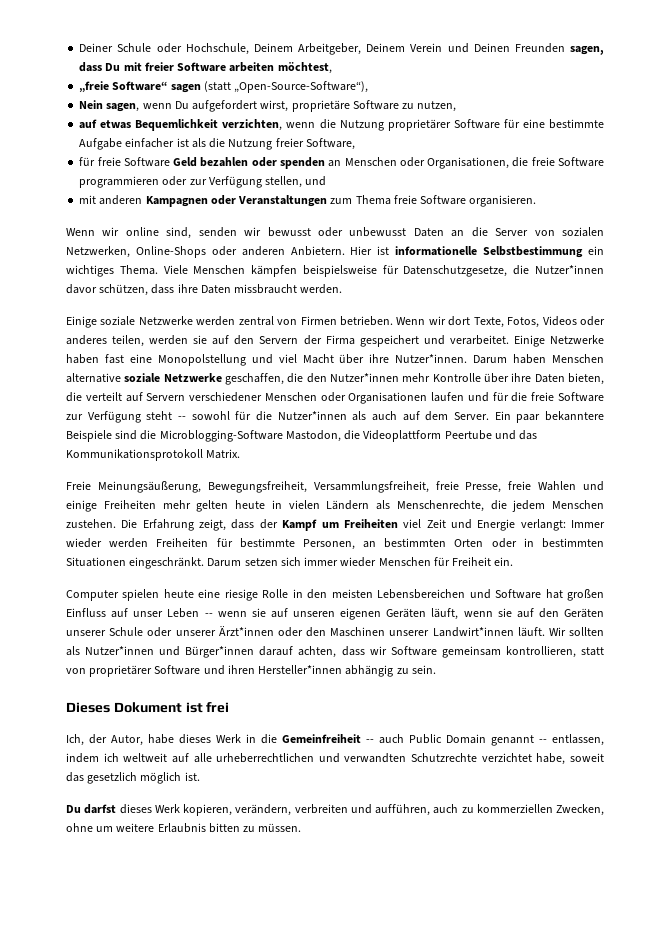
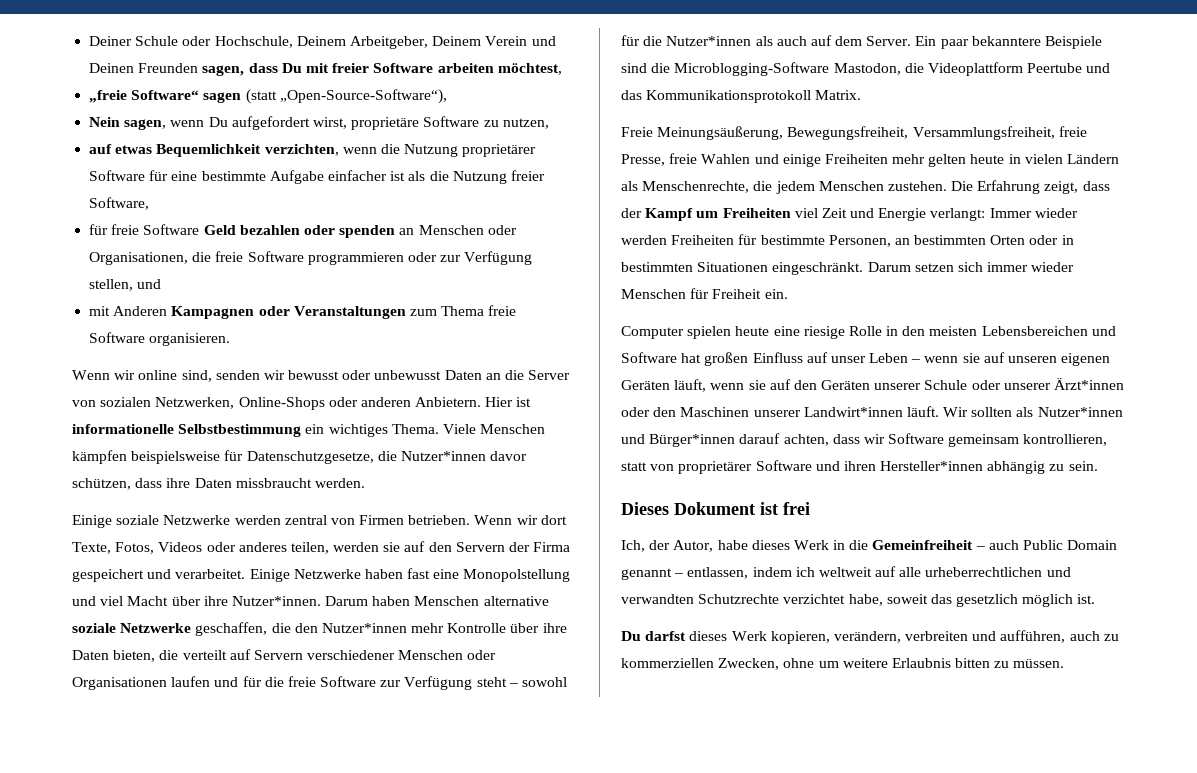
- mit anderen Kampagnen oder Veranstaltungen zum Thema freie Software organisieren.
+ mit Anderen Kampagnen oder Veranstaltungen zum Thema freie Software organisieren.
- Darum haben Menschen alternative soziale Netzwerke geschaffen, die den Nutzer*innen mehr Kontrolle über ihre Daten bieten, die verteilt auf Servern verschiedener Menschen oder Organisationen laufen und für die freie Software zur Verfügung steht -- sowohl für die Nutzer*innen als auch auf dem Server.
+ Darum haben Menschen alternative soziale Netzwerke geschaffen, die den Nutzer*innen mehr Kontrolle über ihre Daten bieten, die verteilt auf Servern verschiedener Menschen oder Organisationen laufen und für die freie Software zur Verfügung steht – sowohl für die Nutzer*innen als auch auf dem Server.
- Computer spielen heute eine riesige Rolle in den meisten Lebensbereichen und Software hat großen Einfluss auf unser Leben -- wenn sie auf unseren eigenen Geräten läuft, wenn sie auf den Geräten unserer Schule oder unserer Ärzt*innen oder den Maschinen unserer Landwirt*innen läuft.
+ Computer spielen heute eine riesige Rolle in den meisten Lebensbereichen und Software hat großen Einfluss auf unser Leben – wenn sie auf unseren eigenen Geräten läuft, wenn sie auf den Geräten unserer Schule oder unserer Ärzt*innen oder den Maschinen unserer Landwirt*innen läuft.
- Ich, der Autor, habe dieses Werk in die Gemeinfreiheit -- auch Public Domain genannt -- entlassen, indem ich weltweit auf alle urheberrechtlichen und verwandten Schutzrechte verzichtet habe, soweit das gesetzlich möglich ist.
+ Ich, der Autor, habe dieses Werk in die Gemeinfreiheit – auch Public Domain genannt – entlassen, indem ich weltweit auf alle urheberrechtlichen und verwandten Schutzrechte verzichtet habe, soweit das gesetzlich möglich ist.

